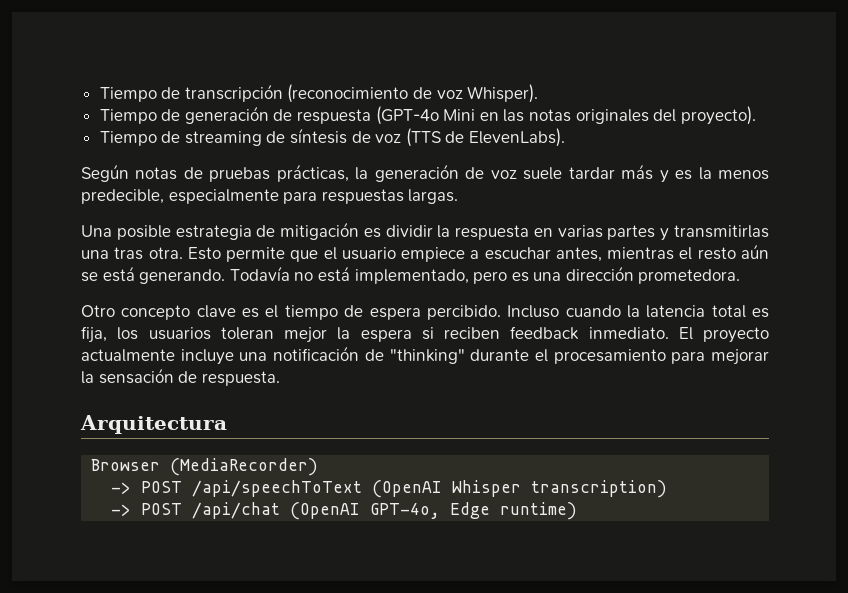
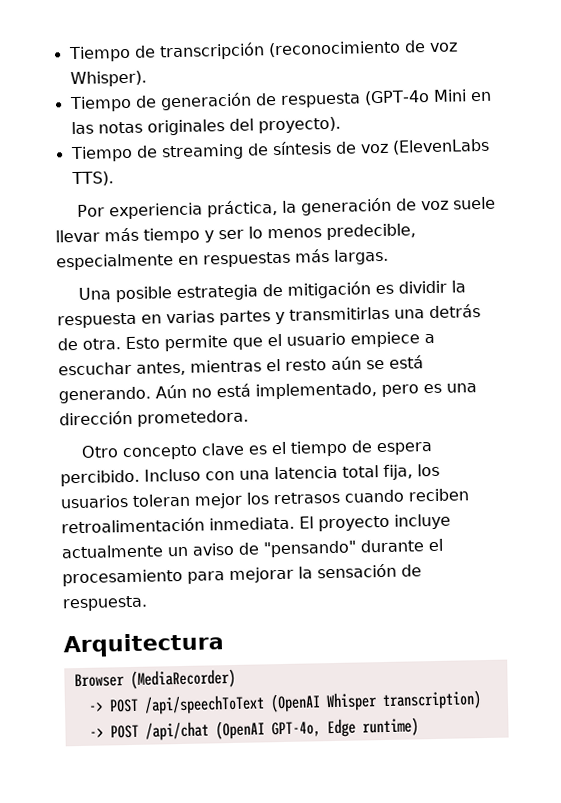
- Tiempo de streaming de síntesis de voz (TTS de ElevenLabs).
- Según notas de pruebas prácticas, la generación de voz suele tardar más y es la menos predecible, especialmente para respuestas largas.
+ Tiempo de streaming de síntesis de voz (ElevenLabs TTS).
+ Por experiencia práctica, la generación de voz suele llevar más tiempo y ser lo menos predecible, especialmente en respuestas más largas.
- Una posible estrategia de mitigación es dividir la respuesta en varias partes y transmitirlas una tras otra.
+ Una posible estrategia de mitigación es dividir la respuesta en varias partes y transmitirlas una detrás de otra.
- Todavía no está implementado, pero es una dirección prometedora.
+ Aún no está implementado, pero es una dirección prometedora.
- Incluso cuando la latencia total es fija, los usuarios toleran mejor la espera si reciben feedback inmediato. El proyecto actualmente incluye una notificación de "thinking" durante el procesamiento para mejorar la sensación de respuesta.
+ Incluso con una latencia total fija, los usuarios toleran mejor los retrasos cuando reciben retroalimentación inmediata. El proyecto incluye actualmente un aviso de "pensando" durante el procesamiento para mejorar la sensación de respuesta.

